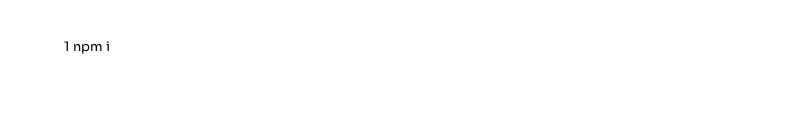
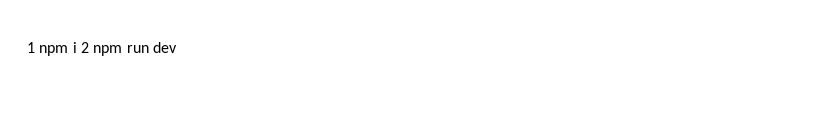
- 1 npm i
+ 1 npm i 2 npm run dev

